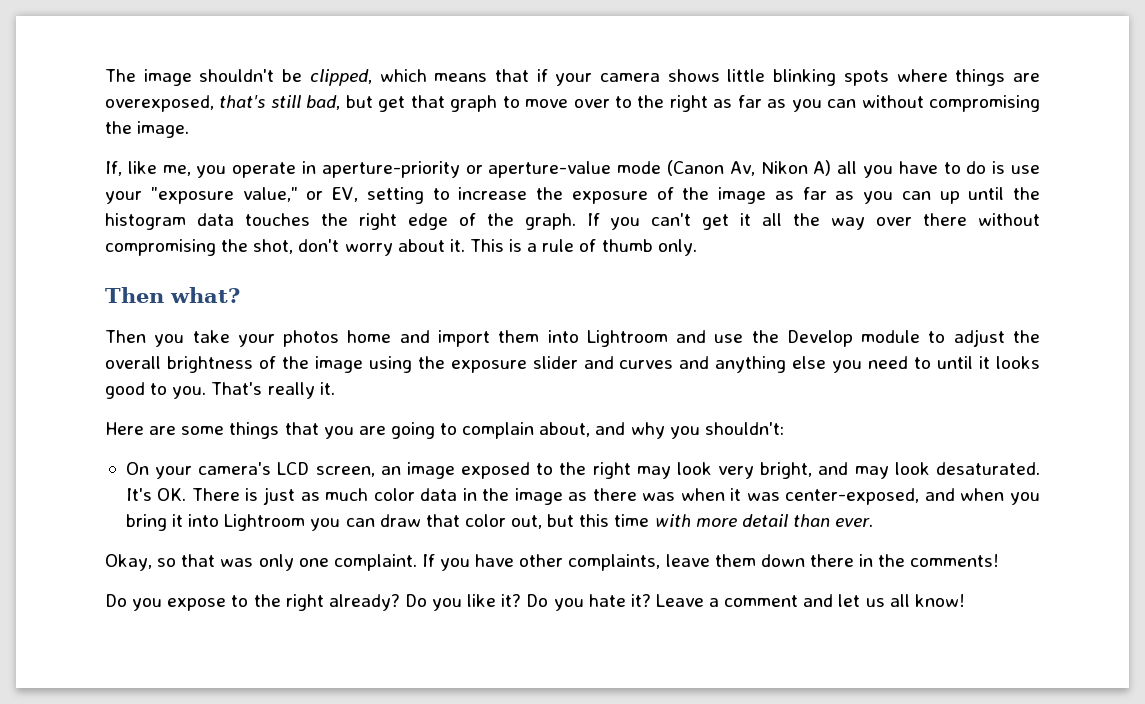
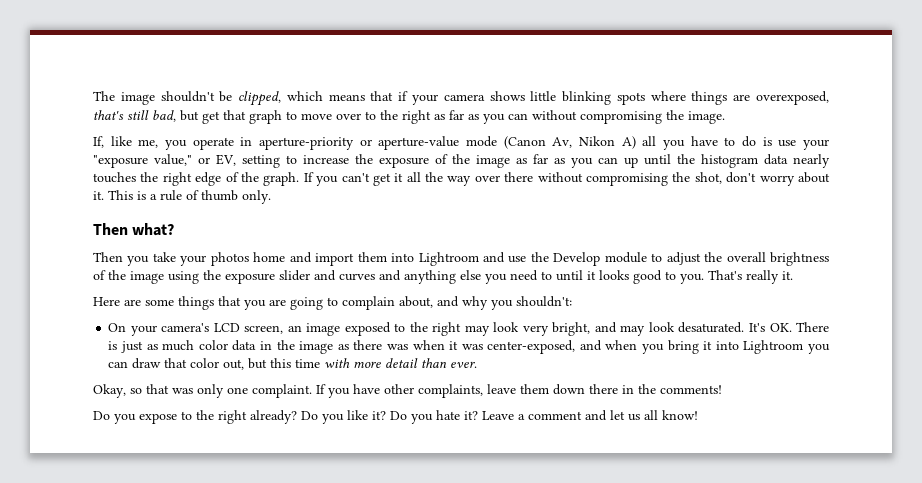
- If, like me, you operate in aperture-priority or aperture-value mode (Canon Av, Nikon A) all you have to do is use your "exposure value," or EV, setting to increase the exposure of the image as far as you can up until the histogram data touches the right edge of the graph.
+ If, like me, you operate in aperture-priority or aperture-value mode (Canon Av, Nikon A) all you have to do is use your "exposure value," or EV, setting to increase the exposure of the image as far as you can up until the histogram data nearly touches the right edge of the graph.

